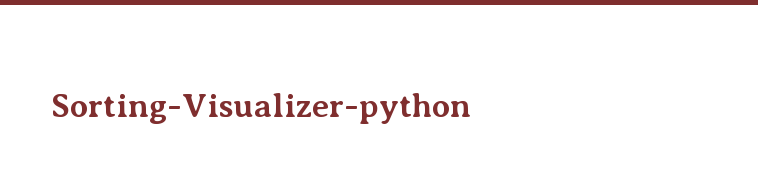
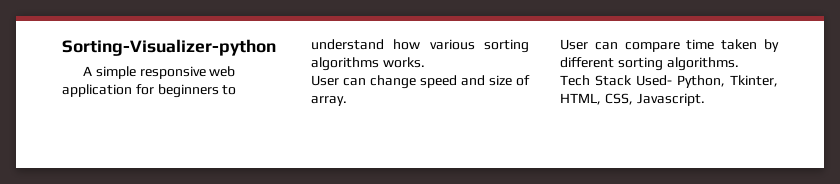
+ A simple responsive web application for beginners to understand how various sorting algorithms works.
+ User can change speed and size of array.
+ User can compare time taken by different sorting algorithms.
+ Tech Stack Used- Python, Tkinter, HTML, CSS, Javascript.

